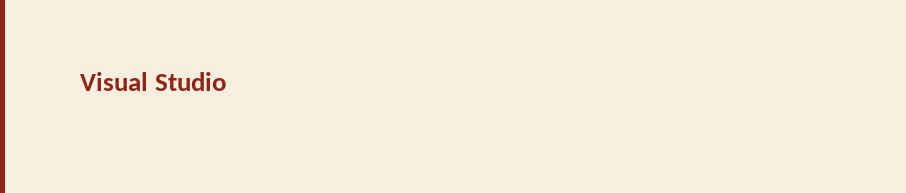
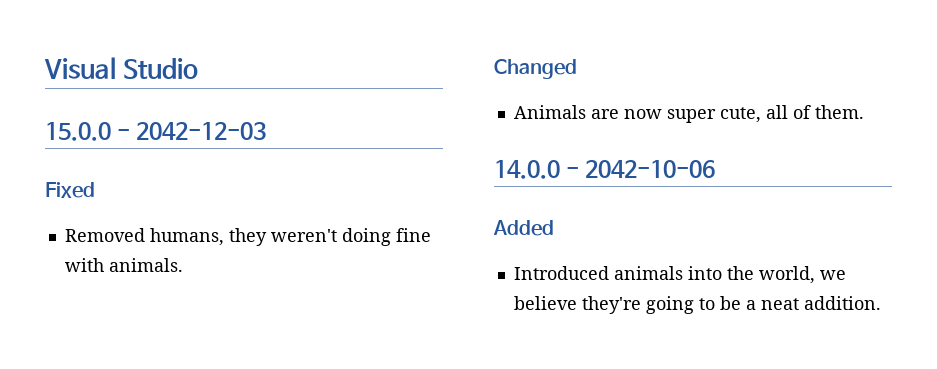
+ 15.0.0 - 2042-12-03
+ Fixed
+ Removed humans, they weren't doing fine with animals.
+ Changed
+ Animals are now super cute, all of them.
+ 14.0.0 - 2042-10-06
+ Added
+ Introduced animals into the world, we believe they're going to be a neat addition.

